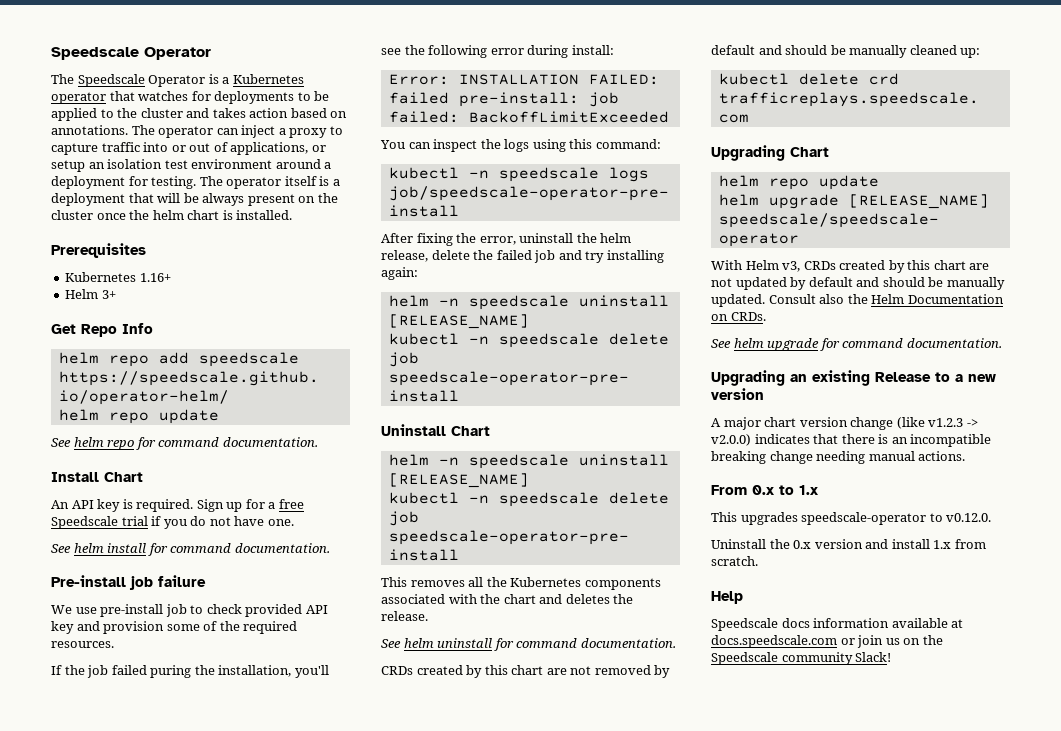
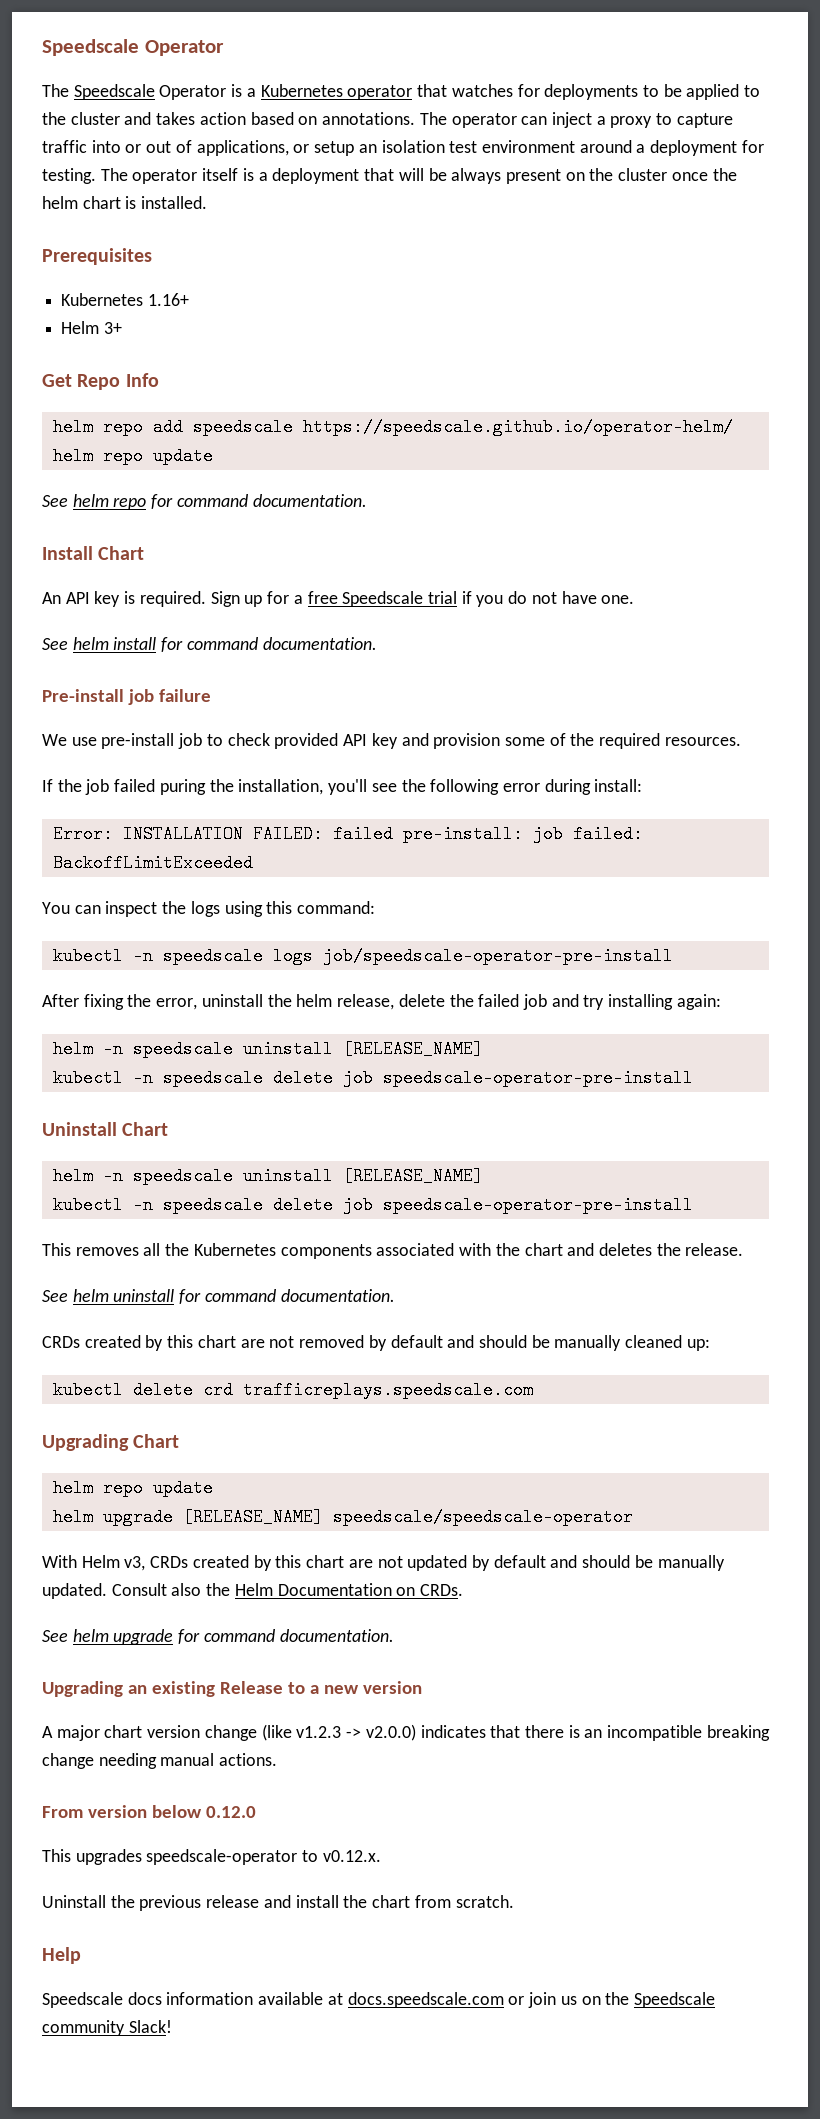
- From 0.x to 1.x
+ From version below 0.12.0
- This upgrades speedscale-operator to v0.12.0.
+ This upgrades speedscale-operator to v0.12.x.
- Uninstall the 0.x version and install 1.x from scratch.
+ Uninstall the previous release and install the chart from scratch.

